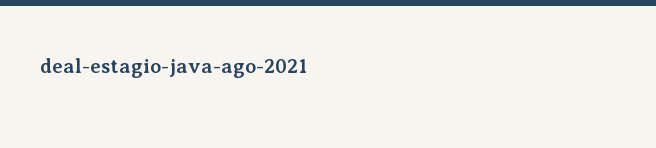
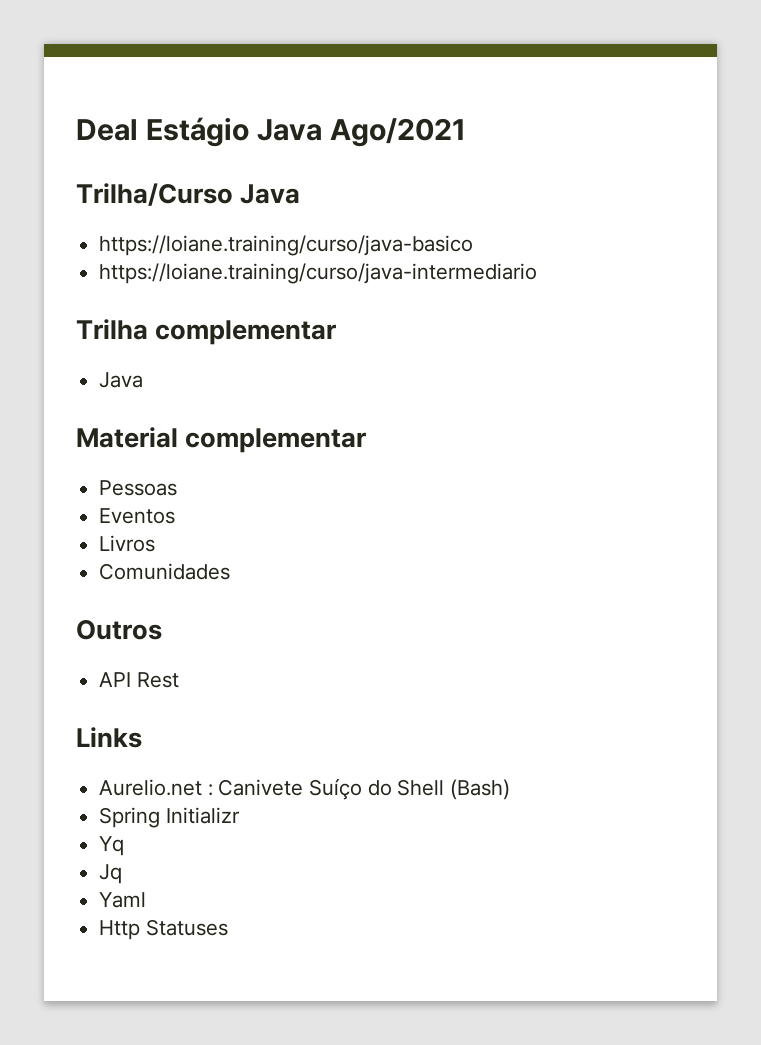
- deal-estagio-java-ago-2021
+ Deal Estágio Java Ago/2021
+ Trilha/Curso Java
+ https://loiane.training/curso/java-basico
+ https://loiane.training/curso/java-intermediario
+ Trilha complementar
+ Java
+ Material complementar
+ Pessoas
+ Eventos
+ Livros
+ Comunidades
+ Outros
+ API Rest
+ Links
+ Aurelio.net : Canivete Suíço do Shell (Bash)
+ Spring Initializr
+ Yq
+ Jq
+ Yaml
+ Http Statuses

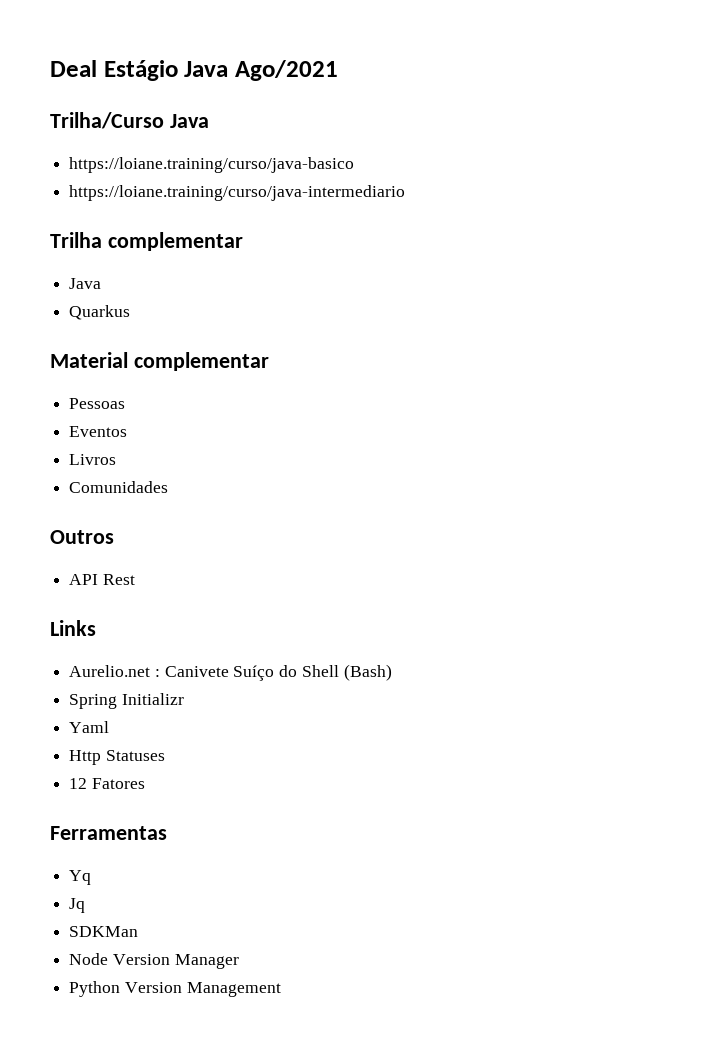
+ Quarkus
+ Yaml
+ Http Statuses
+ 12 Fatores
+ Ferramentas
  Yq
  Jq
- Yaml
- Http Statuses
+ SDKMan
+ Node Version Manager
+ Python Version Management

